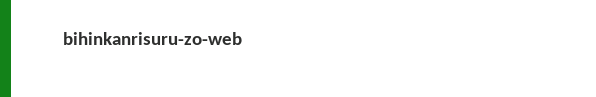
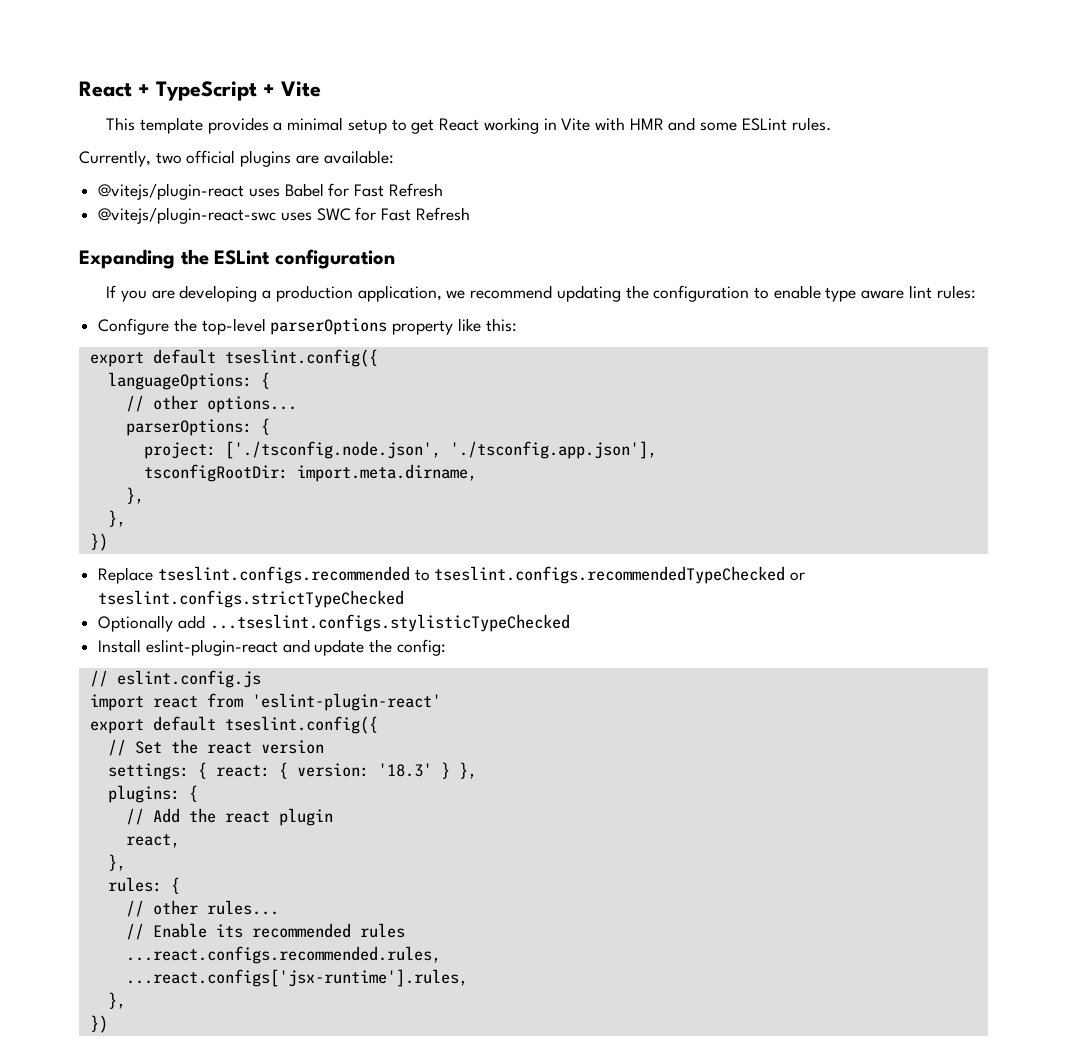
- bihinkanrisuru-zo-web
+ React + TypeScript + Vite
+ This template provides a minimal setup to get React working in Vite with HMR and some ESLint rules.
+ Currently, two official plugins are available:
+ @vitejs/plugin-react uses Babel for Fast Refresh
+ @vitejs/plugin-react-swc uses SWC for Fast Refresh
+ Expanding the ESLint configuration
+ If you are developing a production application, we recommend updating the configuration to enable type aware lint rules:
+ Configure the top-level parserOptions property like this:
+ export default tseslint.config({
+ languageOptions: {
+ // other options...
+ parserOptions: {
+ project: ['./tsconfig.node.json', './tsconfig.app.json'],
+ tsconfigRootDir: import.meta.dirname,
+ },
+ },
+ })
+ Replace tseslint.configs.recommended to tseslint.configs.recommendedTypeChecked or tseslint.configs.strictTypeChecked
+ Optionally add ...tseslint.configs.stylisticTypeChecked
+ Install eslint-plugin-react and update the config:
+ // eslint.config.js
+ import react from 'eslint-plugin-react'
+ export default tseslint.config({
+ // Set the react version
+ settings: { react: { version: '18.3' } },
+ plugins: {
+ // Add the react plugin
+ react,
+ },
+ rules: {
+ // other rules...
+ // Enable its recommended rules
+ ...react.configs.recommended.rules,
+ ...react.configs['jsx-runtime'].rules,
+ },
+ })

